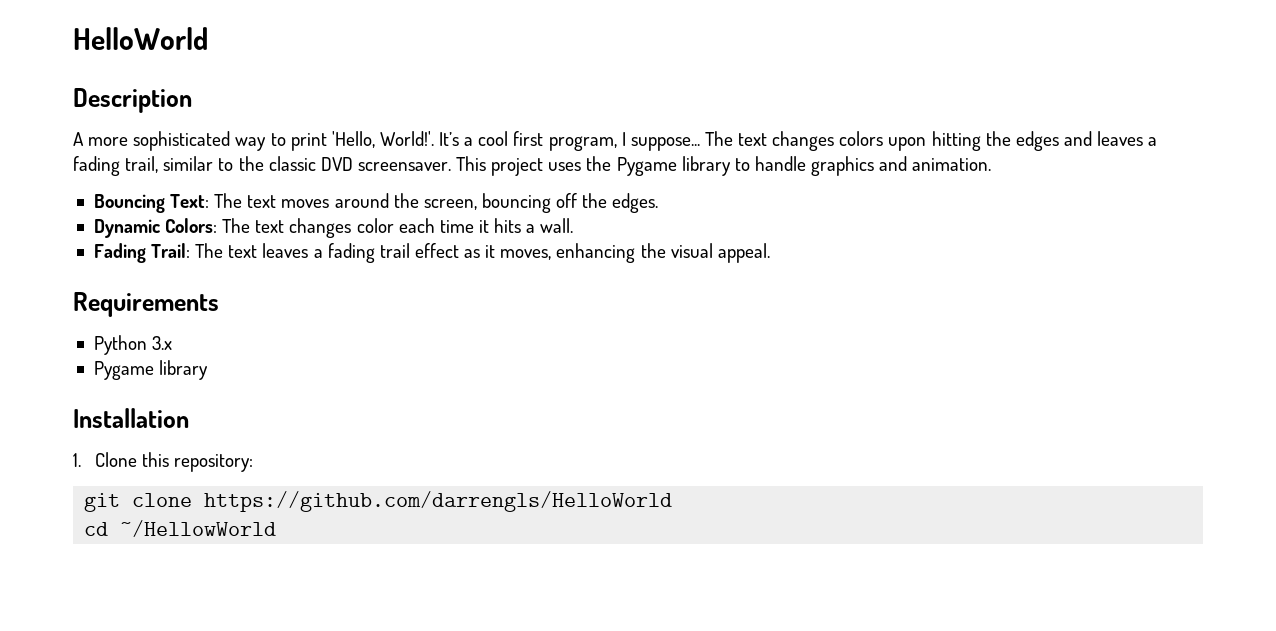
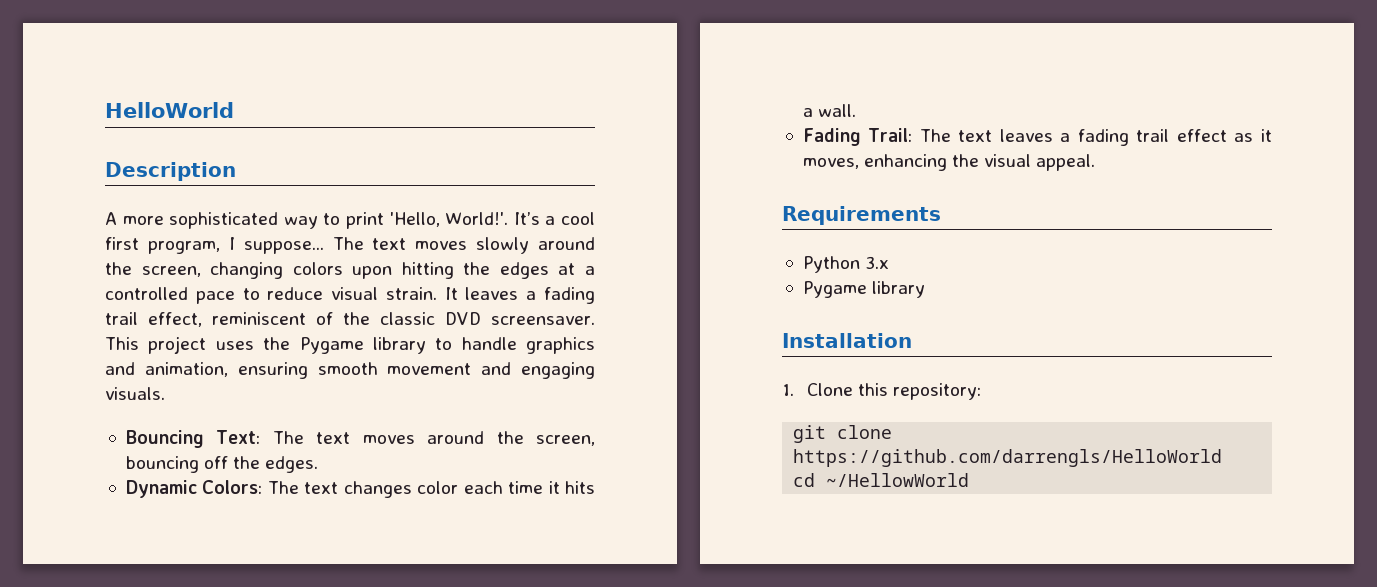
- The text changes colors upon hitting the edges and leaves a fading trail, similar to the classic DVD screensaver.
+ The text moves slowly around the screen, changing colors upon hitting the edges at a controlled pace to reduce visual strain. It leaves a fading trail effect, reminiscent of the classic DVD screensaver.
- This project uses the Pygame library to handle graphics and animation.
+ This project uses the Pygame library to handle graphics and animation, ensuring smooth movement and engaging visuals.

